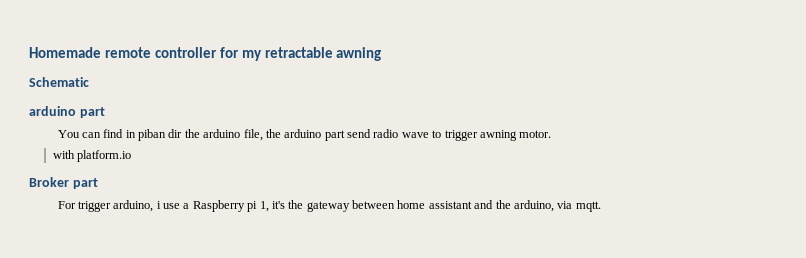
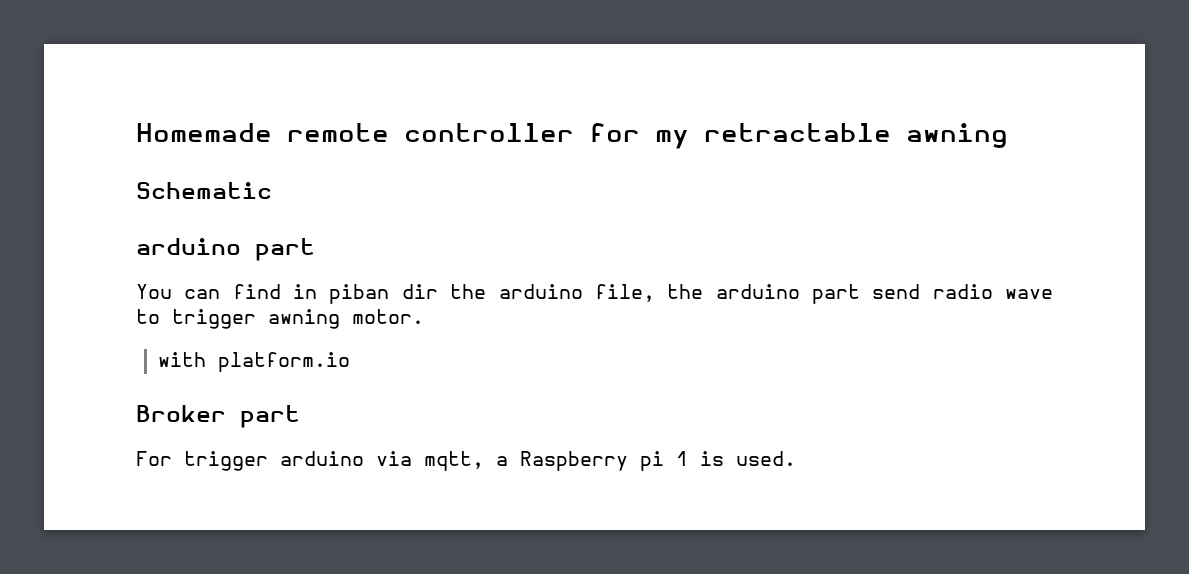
- For trigger arduino, i use a Raspberry pi 1, it's the gateway between home assistant and the arduino, via mqtt.
+ For trigger arduino via mqtt, a Raspberry pi 1 is used.

